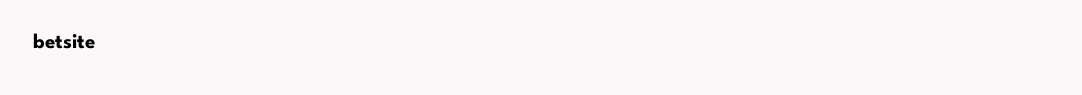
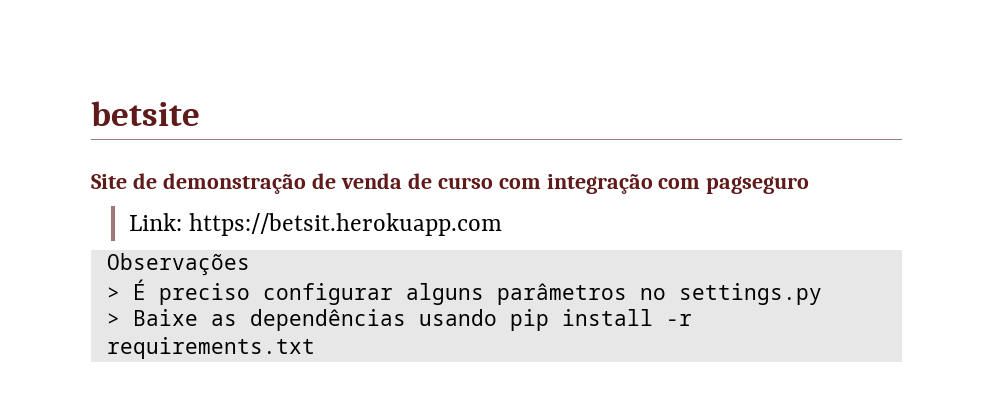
+ Site de demonstração de venda de curso com integração com pagseguro
+ Link: https://betsit.herokuapp.com
+ Observações
+ > É preciso configurar alguns parâmetros no settings.py
+ > Baixe as dependências usando pip install -r requirements.txt

